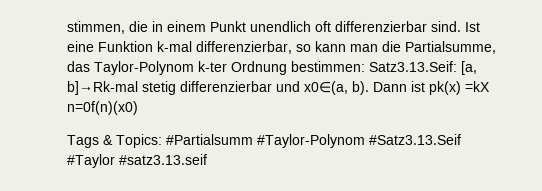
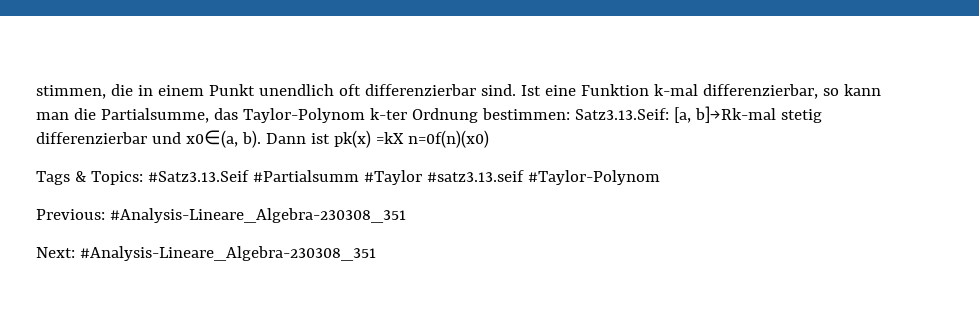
- Tags & Topics: #Partialsumm #Taylor-Polynom #Satz3.13.Seif #Taylor #satz3.13.seif
+ Tags & Topics: #Satz3.13.Seif #Partialsumm #Taylor #satz3.13.seif #Taylor-Polynom
+ Previous: #Analysis-Lineare_Algebra-230308_351
+ Next: #Analysis-Lineare_Algebra-230308_351

